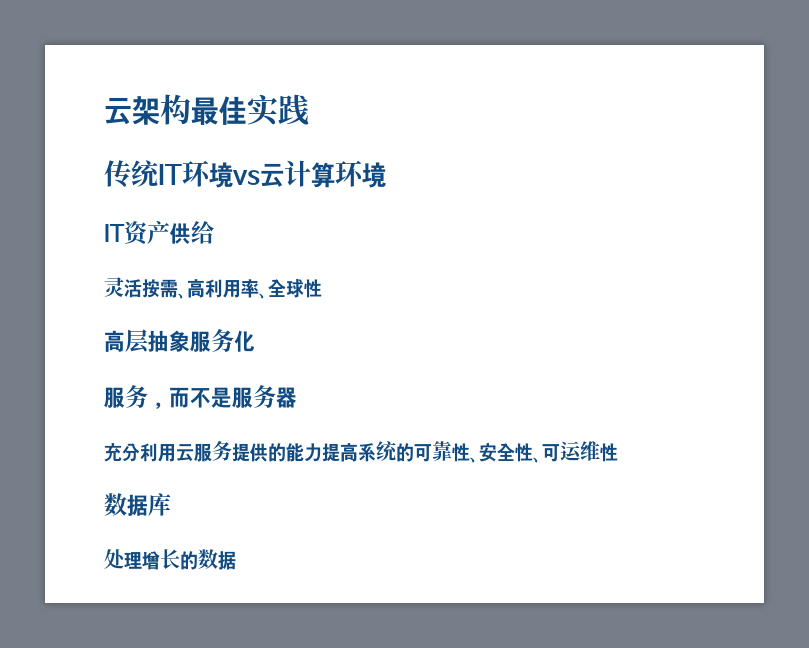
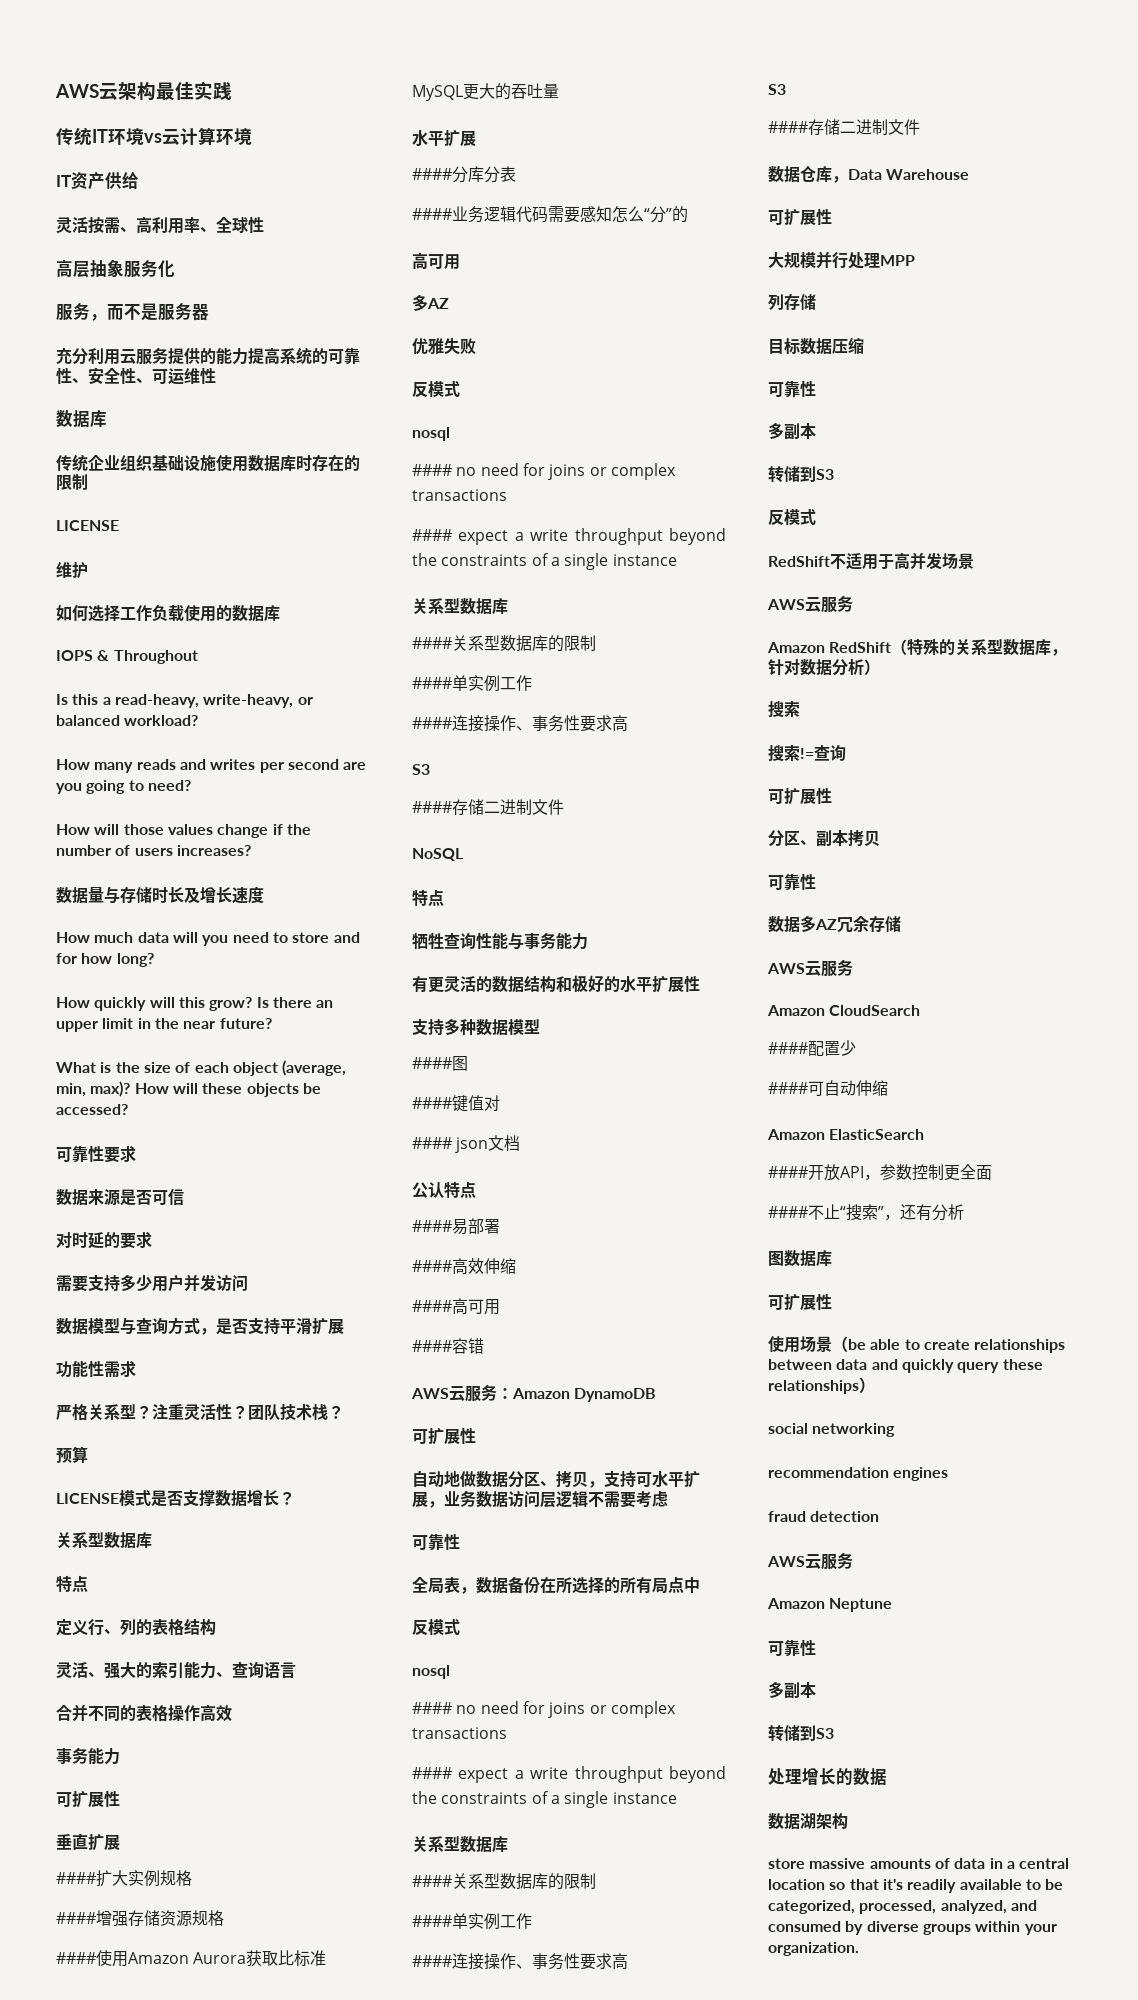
- 云架构最佳实践
+ AWS云架构最佳实践
+ 传统企业组织基础设施使用数据库时存在的限制
+ LICENSE
+ 维护
+ 如何选择工作负载使用的数据库
+ IOPS & Throughout
+ Is this a read-heavy, write-heavy, or balanced workload?
+ How many reads and writes per second are you going to need?
+ How will those values change if the number of users increases?
+ 数据量与存储时长及增长速度
+ How much data will you need to store and for how long?
+ How quickly will this grow? Is there an upper limit in the near future?
+ What is the size of each object (average, min, max)? How will these objects be accessed?
+ 可靠性要求
+ 数据来源是否可信
+ 对时延的要求
+ 需要支持多少用户并发访问
+ 数据模型与查询方式，是否支持平滑扩展
+ 功能性需求
+ 严格关系型？注重灵活性？团队技术栈？
+ 预算
+ LICENSE模式是否支撑数据增长？
+ 关系型数据库
+ 特点
+ 定义行、列的表格结构
+ 灵活、强大的索引能力、查询语言
+ 合并不同的表格操作高效
+ 事务能力
+ 可扩展性
+ 垂直扩展
+ ####扩大实例规格
+ ####增强存储资源规格
+ ####使用Amazon Aurora获取比标准MySQL更大的吞吐量
+ 水平扩展
+ ####分库分表
+ ####业务逻辑代码需要感知怎么“分”的
+ 高可用
+ 多AZ
+ 优雅失败
+ 反模式
+ nosql
+ #### no need for joins or complex transactions
+ #### expect a write throughput beyond the constraints of a single instance
+ 关系型数据库
+ ####关系型数据库的限制
+ ####单实例工作
+ ####连接操作、事务性要求高
+ S3
+ ####存储二进制文件
+ NoSQL
+ 特点
+ 牺牲查询性能与事务能力
+ 有更灵活的数据结构和极好的水平扩展性
+ 支持多种数据模型
+ ####图
+ ####键值对
+ #### json文档
+ 公认特点
+ ####易部署
+ ####高效伸缩
+ ####高可用
+ ####容错
+ AWS云服务：Amazon DynamoDB
+ 可扩展性
+ 自动地做数据分区、拷贝，支持可水平扩展，业务数据访问层逻辑不需要考虑
+ 可靠性
+ 全局表，数据备份在所选择的所有局点中
+ 反模式
+ nosql
+ #### no need for joins or complex transactions
+ #### expect a write throughput beyond the constraints of a single instance
+ 关系型数据库
+ ####关系型数据库的限制
+ ####单实例工作
+ ####连接操作、事务性要求高
+ S3
+ ####存储二进制文件
+ 数据仓库，Data Warehouse
+ 可扩展性
+ 大规模并行处理MPP
+ 列存储
+ 目标数据压缩
+ 可靠性
+ 多副本
+ 转储到S3
+ 反模式
+ RedShift不适用于高并发场景
+ AWS云服务
+ Amazon RedShift（特殊的关系型数据库，针对数据分析）
+ 搜索
+ 搜索!=查询
+ 可扩展性
+ 分区、副本拷贝
+ 可靠性
+ 数据多AZ冗余存储
+ AWS云服务
+ Amazon CloudSearch
+ ####配置少
+ ####可自动伸缩
+ Amazon ElasticSearch
+ ####开放API，参数控制更全面
+ ####不止“搜索”，还有分析
+ 图数据库
+ 可扩展性
+ 使用场景（be able to create relationships between data and quickly query these relationships）
+ social networking
+ recommendation engines
+ fraud detection
+ AWS云服务
+ Amazon Neptune
+ 可靠性
+ 多副本
+ 转储到S3
  处理增长的数据
+ 数据湖架构
+ store massive amounts of data in a central location so that it's readily available to be categorized, processed, analyzed, and consumed by diverse groups within your organization.

